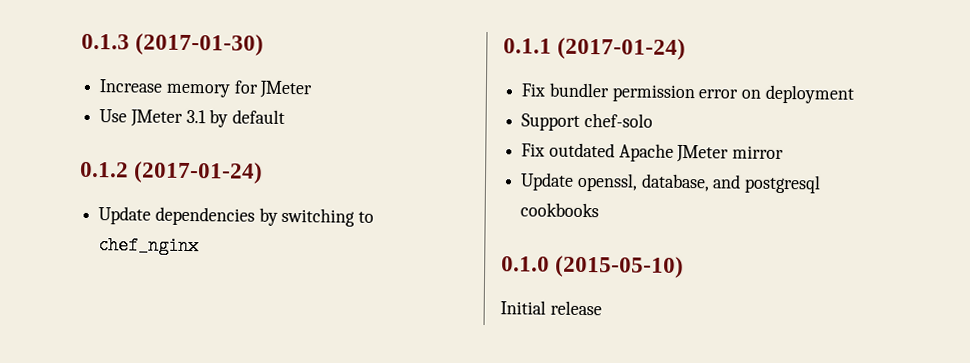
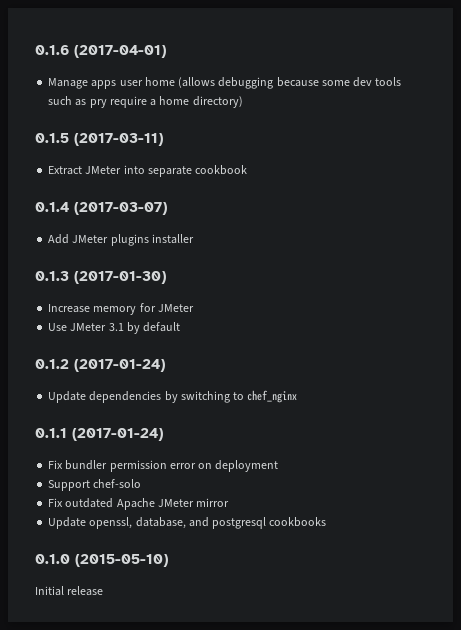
+ 0.1.6 (2017-04-01)
+ Manage apps user home (allows debugging because some dev tools such as pry require a home directory)
+ 0.1.5 (2017-03-11)
+ Extract JMeter into separate cookbook
+ 0.1.4 (2017-03-07)
+ Add JMeter plugins installer

